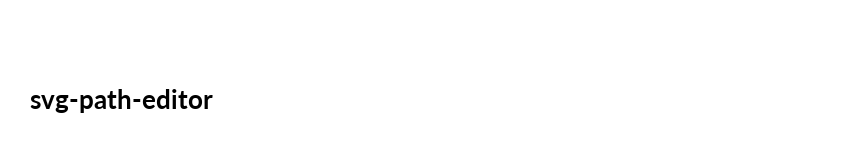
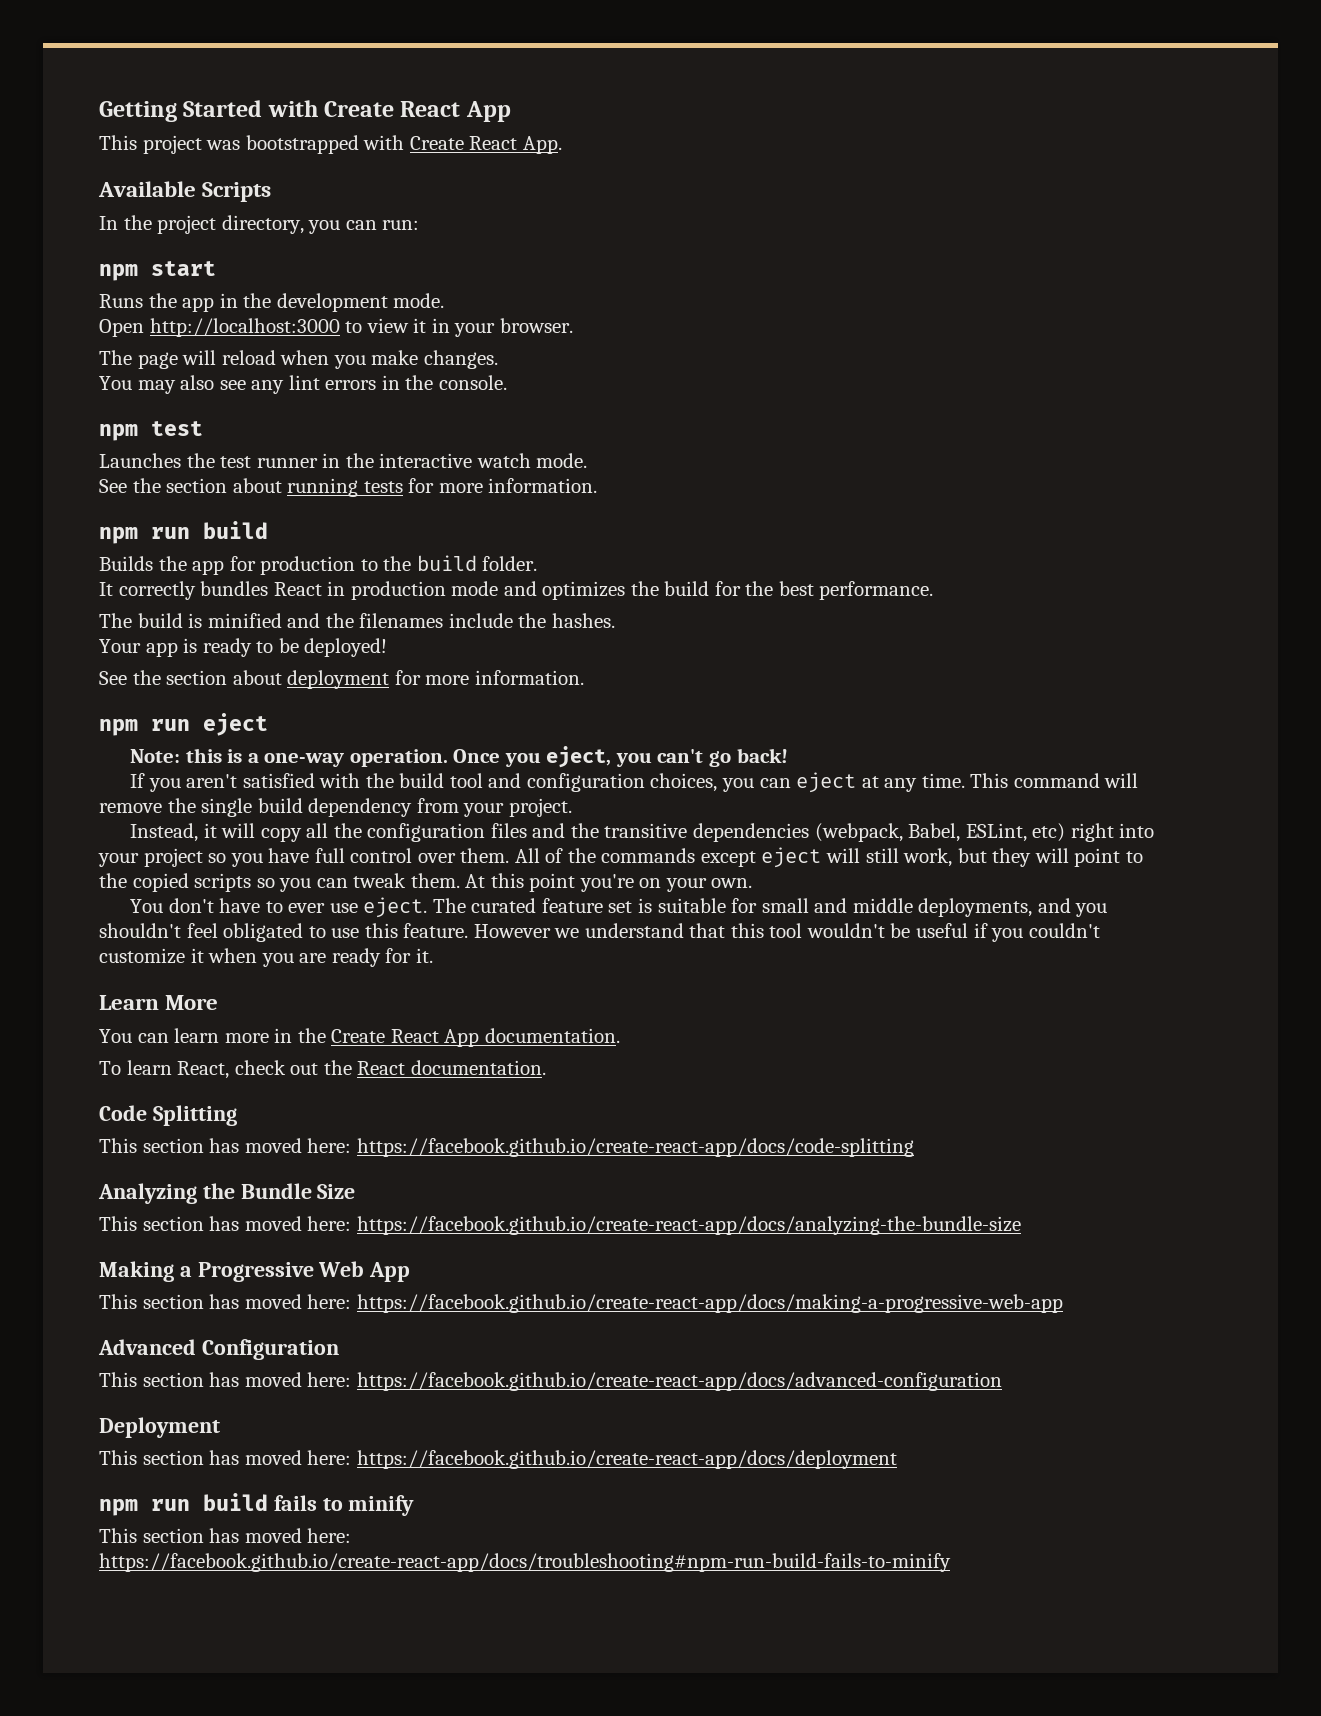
- svg-path-editor
+ Getting Started with Create React App
+ This project was bootstrapped with Create React App.
+ Available Scripts
+ In the project directory, you can run:
+ npm start
+ Runs the app in the development mode.
+ Open http://localhost:3000 to view it in your browser.
+ The page will reload when you make changes.
+ You may also see any lint errors in the console.
+ npm test
+ Launches the test runner in the interactive watch mode.
+ See the section about running tests for more information.
+ npm run build
+ Builds the app for production to the build folder.
+ It correctly bundles React in production mode and optimizes the build for the best performance.
+ The build is minified and the filenames include the hashes.
+ Your app is ready to be deployed!
+ See the section about deployment for more information.
+ npm run eject
+ Note: this is a one-way operation. Once you eject, you can't go back!
+ If you aren't satisfied with the build tool and configuration choices, you can eject at any time. This command will remove the single build dependency from your project.
+ Instead, it will copy all the configuration files and the transitive dependencies (webpack, Babel, ESLint, etc) right into your project so you have full control over them. All of the commands except eject will still work, but they will point to the copied scripts so you can tweak them. At this point you're on your own.
+ You don't have to ever use eject. The curated feature set is suitable for small and middle deployments, and you shouldn't feel obligated to use this feature. However we understand that this tool wouldn't be useful if you couldn't customize it when you are ready for it.
+ Learn More
+ You can learn more in the Create React App documentation.
+ To learn React, check out the React documentation.
+ Code Splitting
+ This section has moved here: https://facebook.github.io/create-react-app/docs/code-splitting
+ Analyzing the Bundle Size
+ This section has moved here: https://facebook.github.io/create-react-app/docs/analyzing-the-bundle-size
+ Making a Progressive Web App
+ This section has moved here: https://facebook.github.io/create-react-app/docs/making-a-progressive-web-app
+ Advanced Configuration
+ This section has moved here: https://facebook.github.io/create-react-app/docs/advanced-configuration
+ Deployment
+ This section has moved here: https://facebook.github.io/create-react-app/docs/deployment
+ npm run build fails to minify
+ This section has moved here: https://facebook.github.io/create-react-app/docs/troubleshooting#npm-run-build-fails-to-minify

